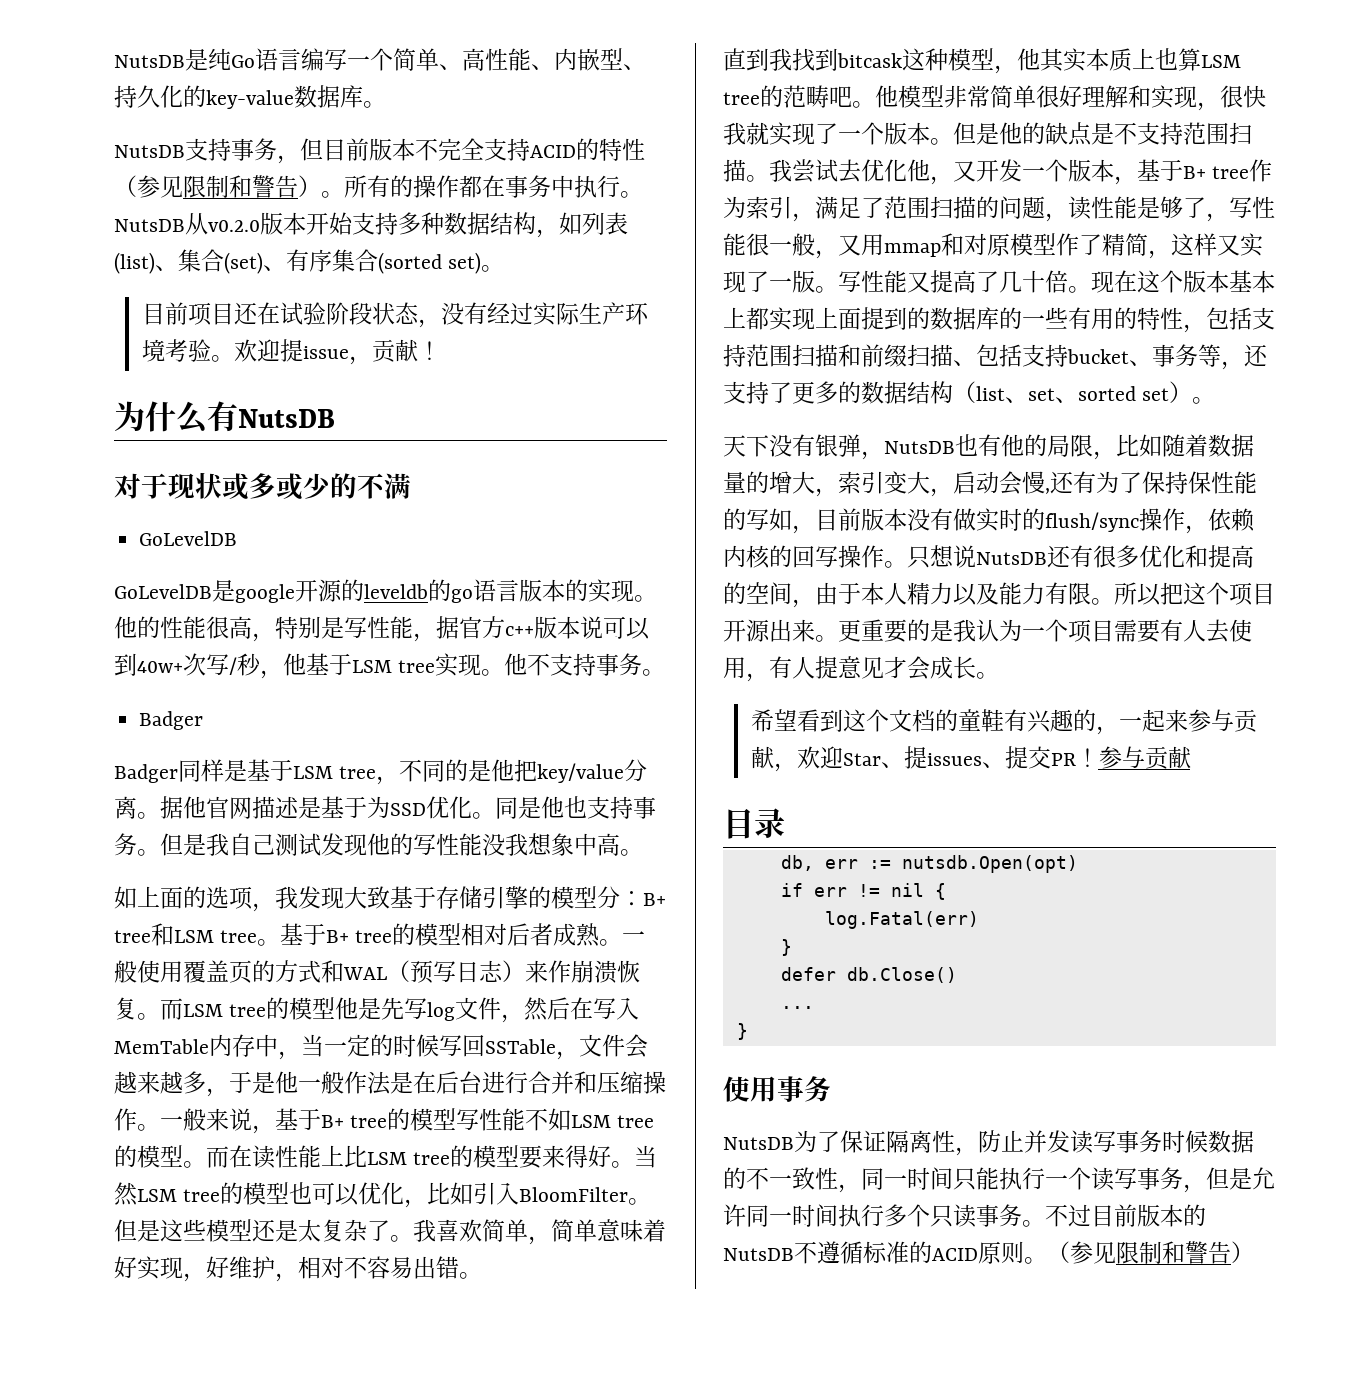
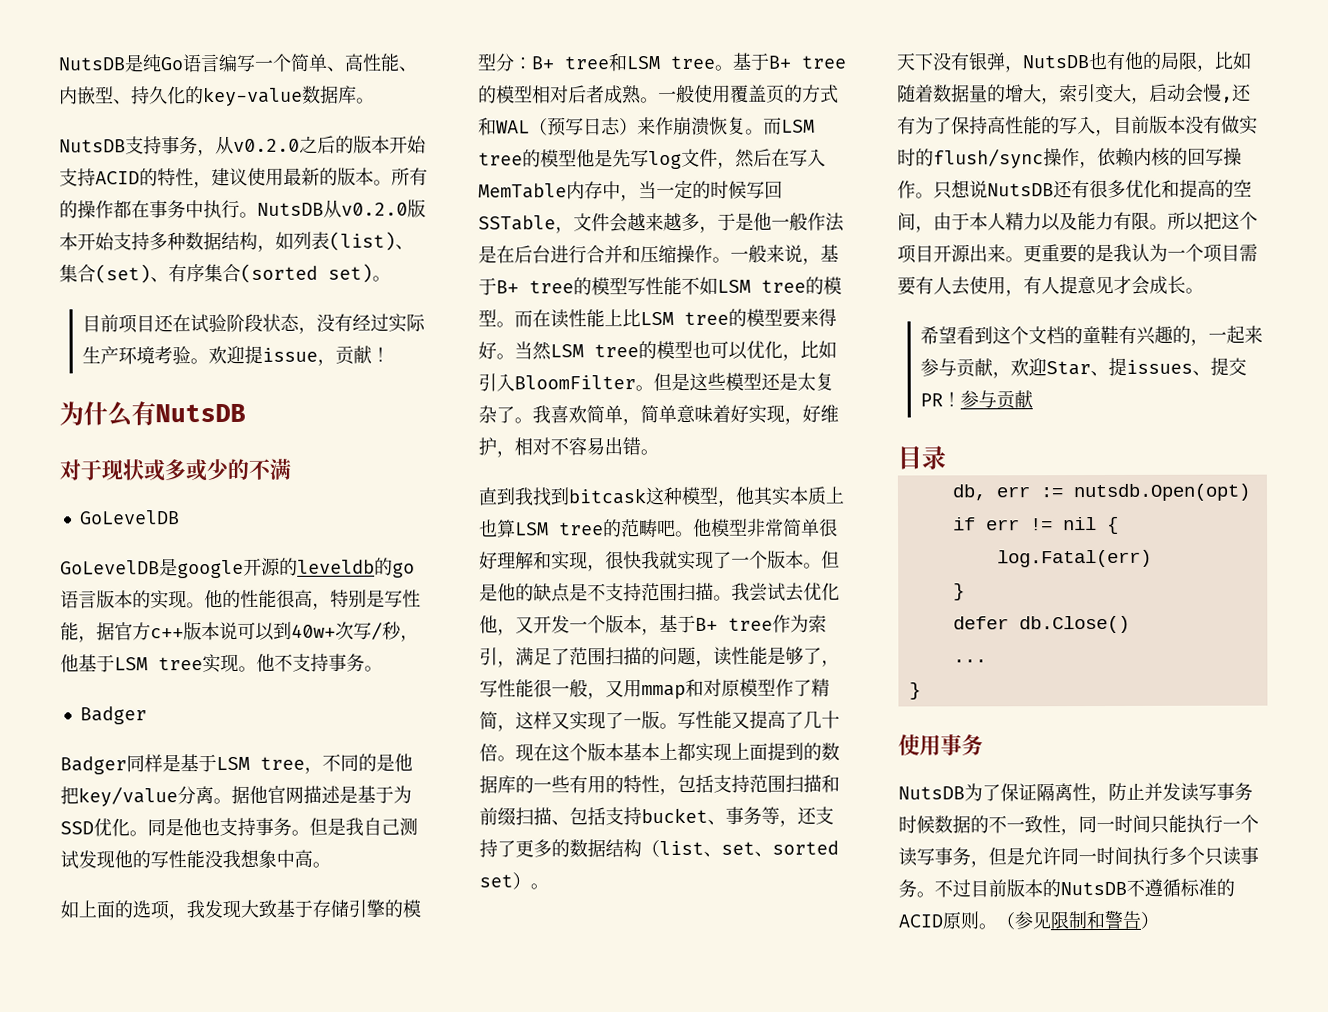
- NutsDB支持事务，但目前版本不完全支持ACID的特性（参见限制和警告）。
+ NutsDB支持事务，从v0.2.0之后的版本开始支持ACID的特性，建议使用最新的版本。
- 天下没有银弹，NutsDB也有他的局限，比如随着数据量的增大，索引变大，启动会慢,还有为了保持保性能的写如，目前版本没有做实时的flush/sync操作，依赖内核的回写操作。
+ 天下没有银弹，NutsDB也有他的局限，比如随着数据量的增大，索引变大，启动会慢,还有为了保持高性能的写入，目前版本没有做实时的flush/sync操作，依赖内核的回写操作。

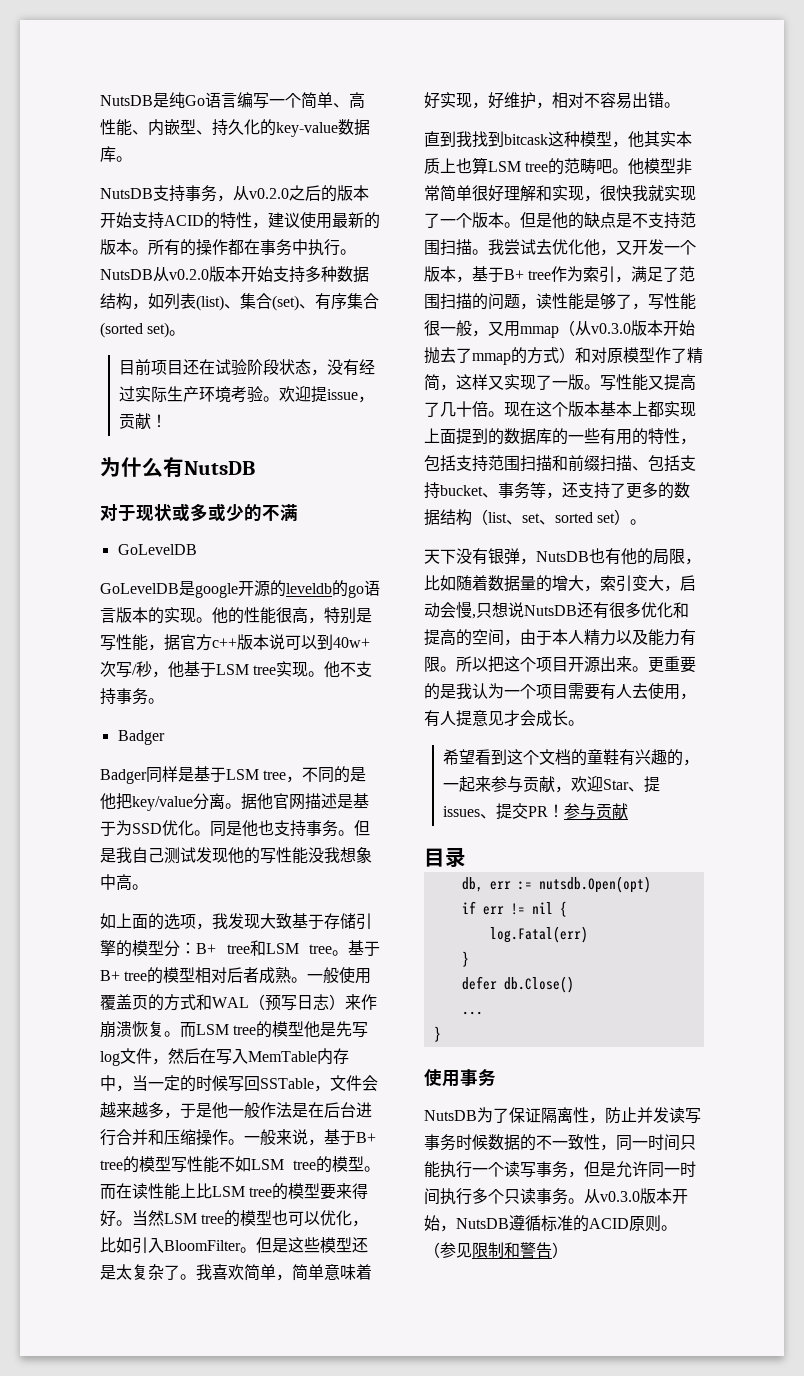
- 我尝试去优化他，又开发一个版本，基于B+ tree作为索引，满足了范围扫描的问题，读性能是够了，写性能很一般，又用mmap和对原模型作了精简，这样又实现了一版。
+ 我尝试去优化他，又开发一个版本，基于B+ tree作为索引，满足了范围扫描的问题，读性能是够了，写性能很一般，又用mmap（从v0.3.0版本开始抛去了mmap的方式）和对原模型作了精简，这样又实现了一版。
- 天下没有银弹，NutsDB也有他的局限，比如随着数据量的增大，索引变大，启动会慢,还有为了保持高性能的写入，目前版本没有做实时的flush/sync操作，依赖内核的回写操作。只想说NutsDB还有很多优化和提高的空间，由于本人精力以及能力有限。
+ 天下没有银弹，NutsDB也有他的局限，比如随着数据量的增大，索引变大，启动会慢,只想说NutsDB还有很多优化和提高的空间，由于本人精力以及能力有限。
- 不过目前版本的NutsDB不遵循标准的ACID原则。
+ 从v0.3.0版本开始，NutsDB遵循标准的ACID原则。

